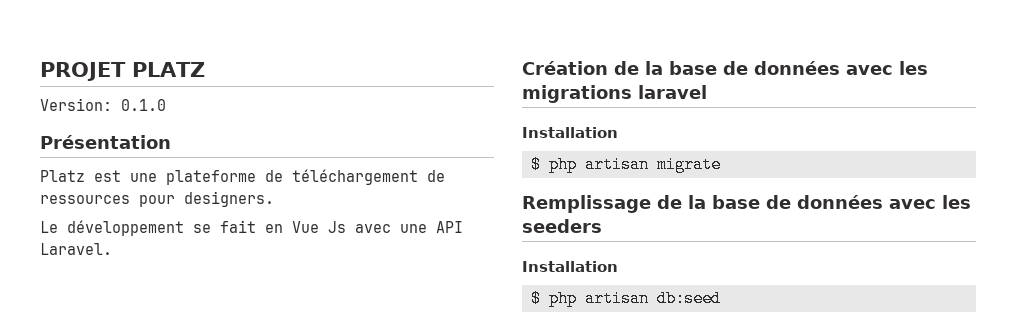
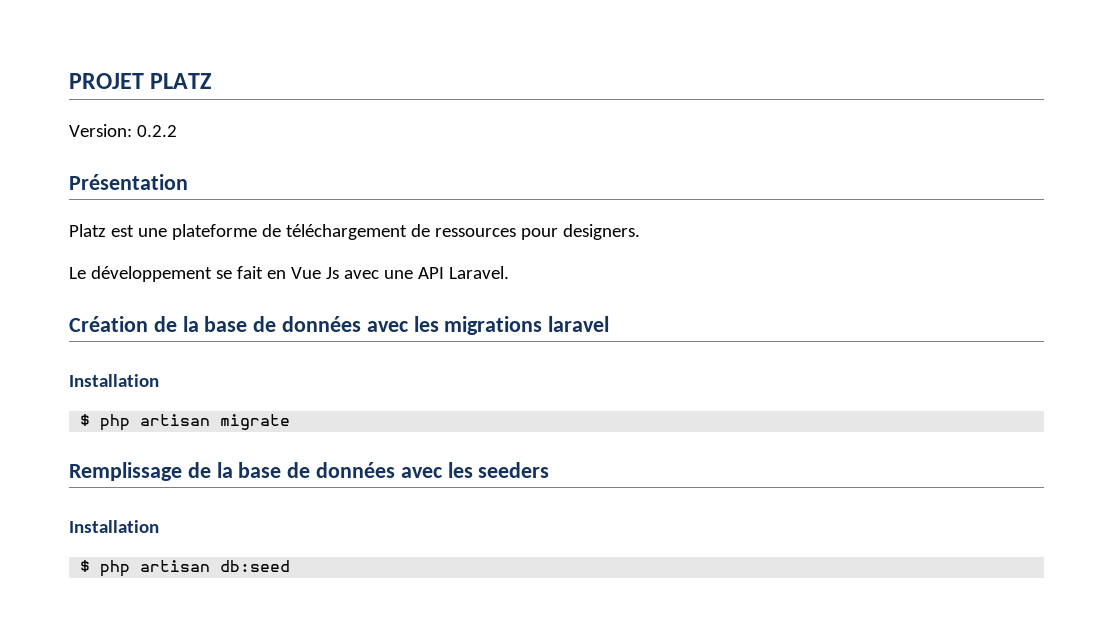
- Version: 0.1.0
+ Version: 0.2.2

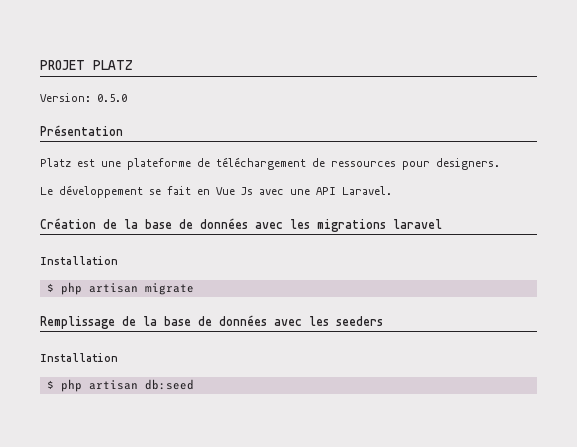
- Version: 0.2.2
+ Version: 0.5.0

